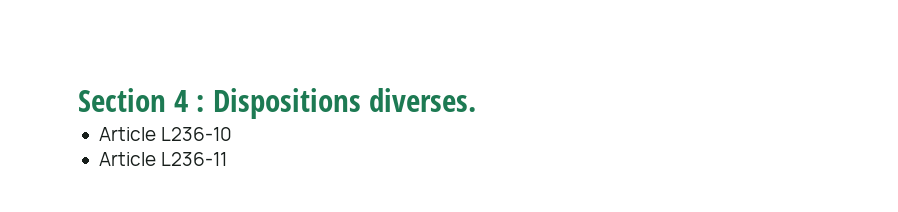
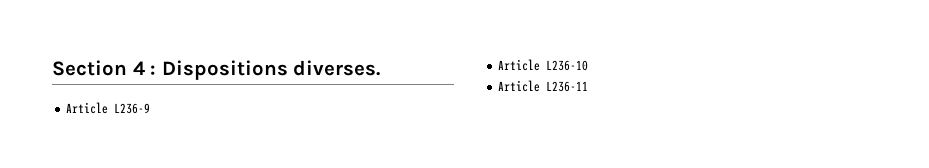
+ Article L236-9

